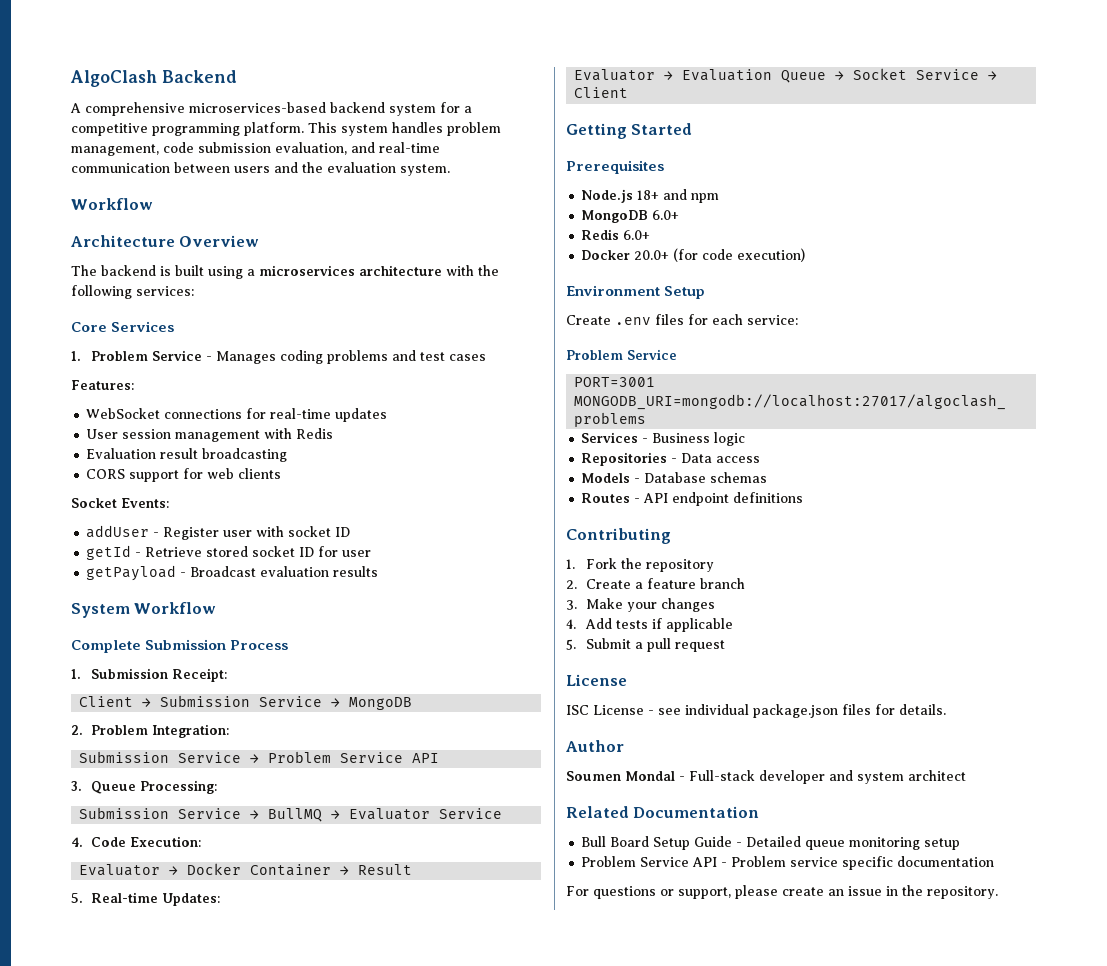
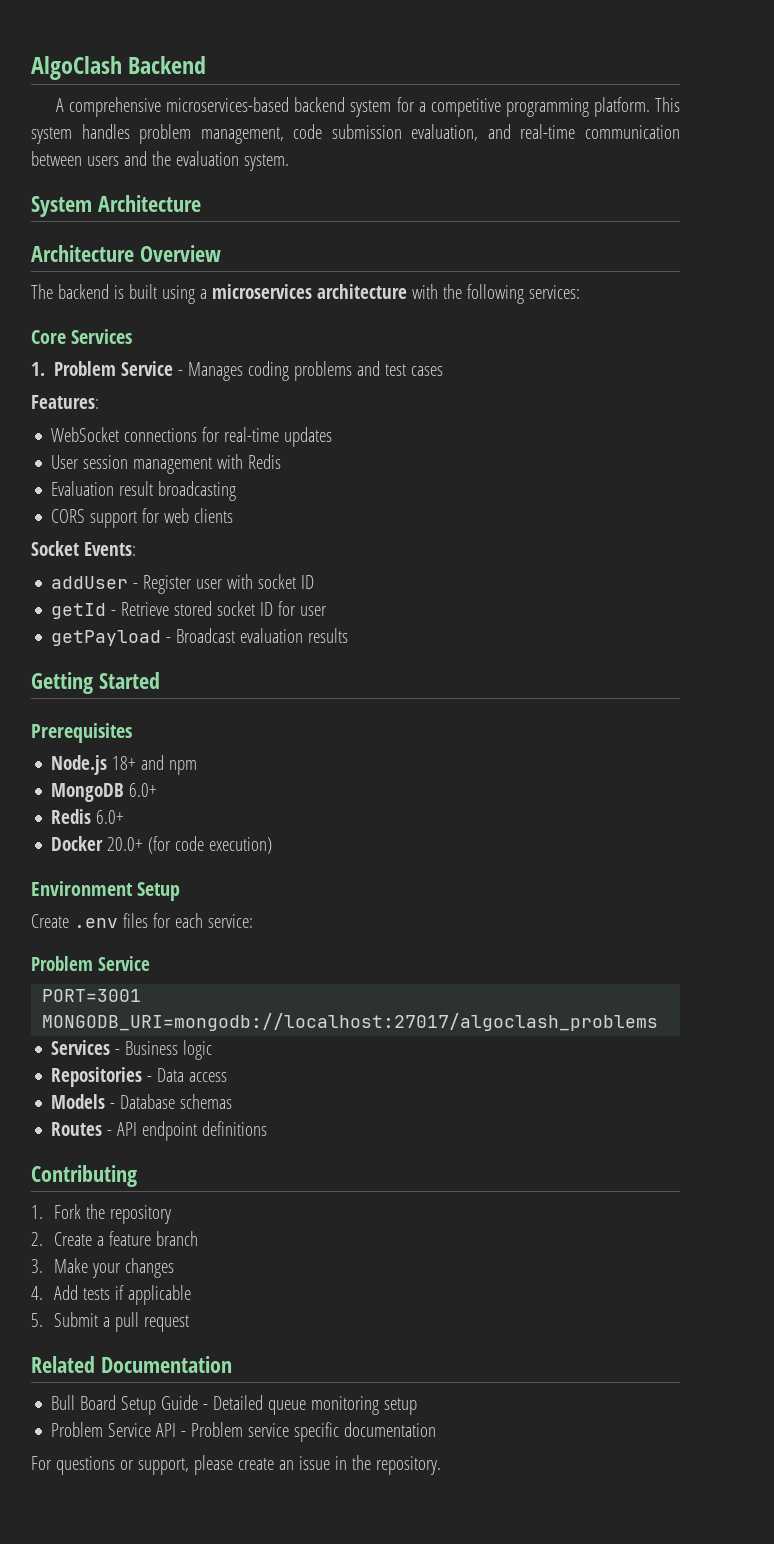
  This system handles problem management, code submission evaluation, and real-time communication between users and the evaluation system.
- Workflow
+ System Architecture
- System Workflow
- Complete Submission Process
- 1. Submission Receipt:
- Client → Submission Service → MongoDB
- 2. Problem Integration:
- Submission Service → Problem Service API
- 3. Queue Processing:
- Submission Service → BullMQ → Evaluator Service
- 4. Code Execution:
- Evaluator → Docker Container → Result
- 5. Real-time Updates:
- Evaluator → Evaluation Queue → Socket Service → Client
  5. Submit a pull request
- License
- ISC License - see individual package.json files for details.
- Author
- Soumen Mondal - Full-stack developer and system architect

